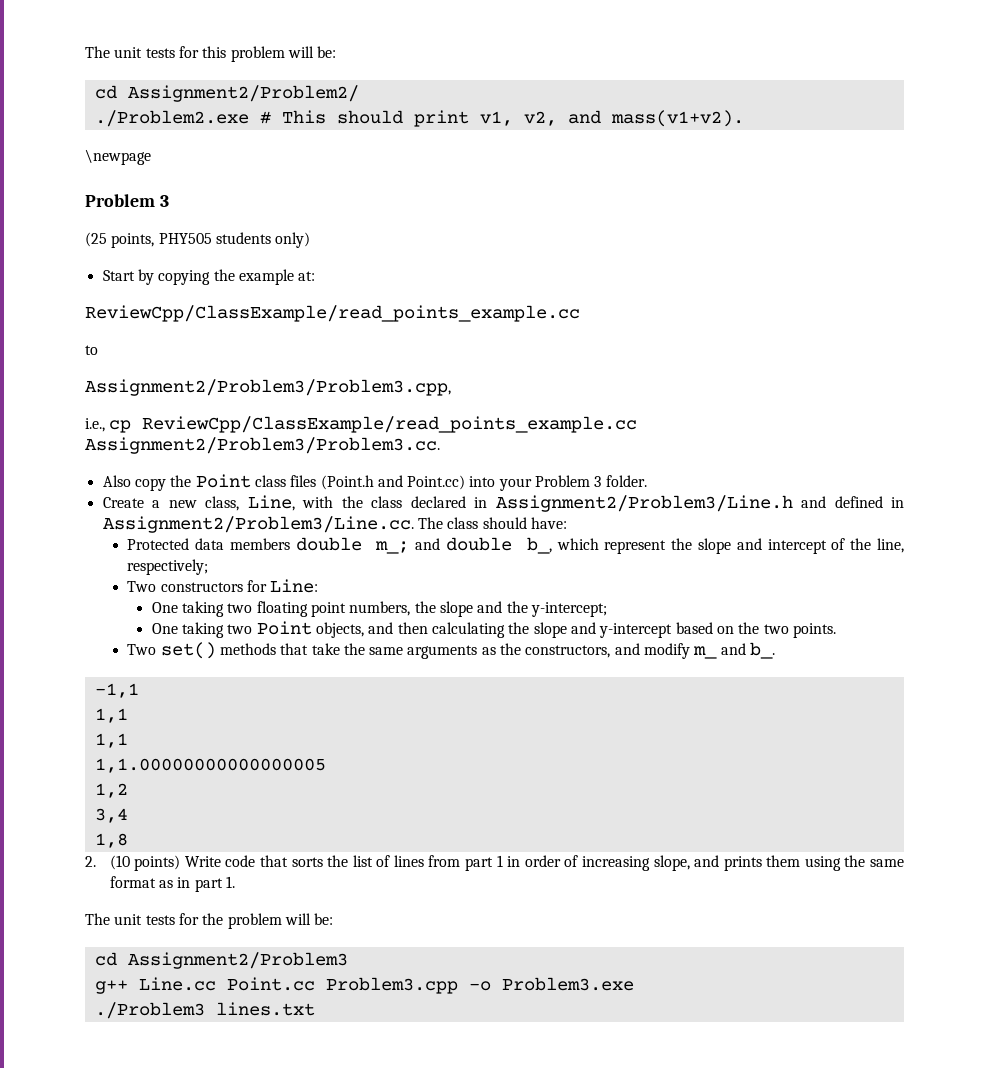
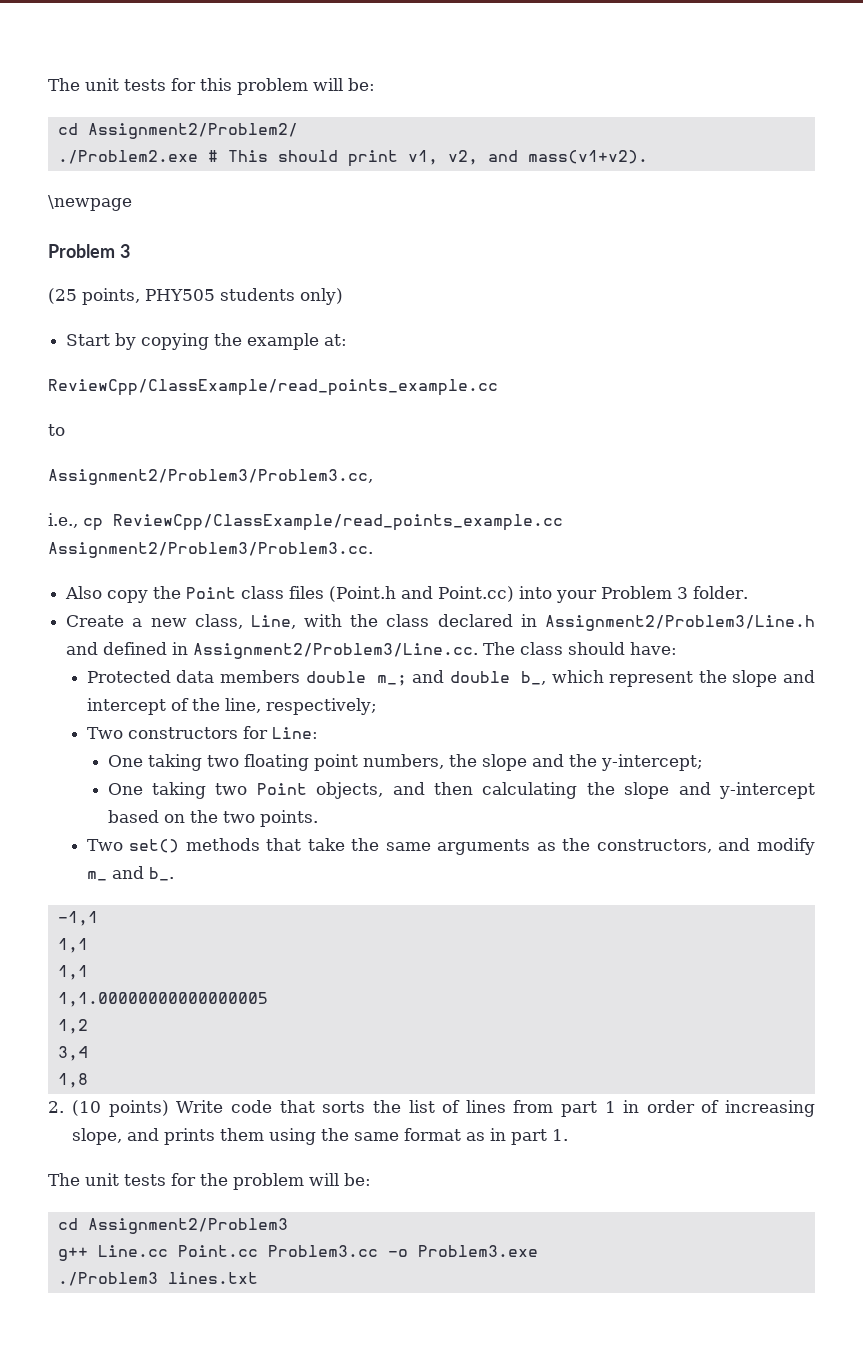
- Assignment2/Problem3/Problem3.cpp,
+ Assignment2/Problem3/Problem3.cc,
- g++ Line.cc Point.cc Problem3.cpp -o Problem3.exe
+ g++ Line.cc Point.cc Problem3.cc -o Problem3.exe

